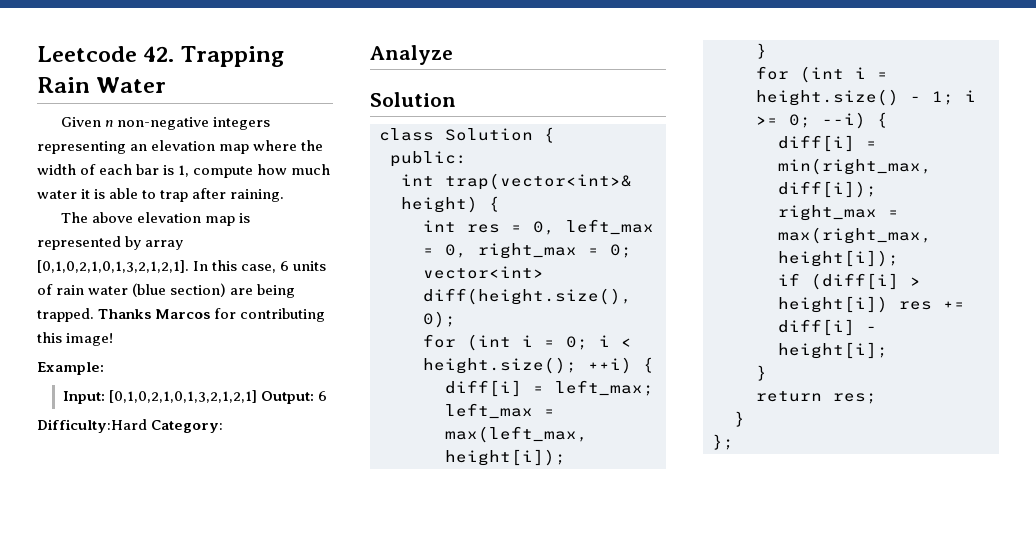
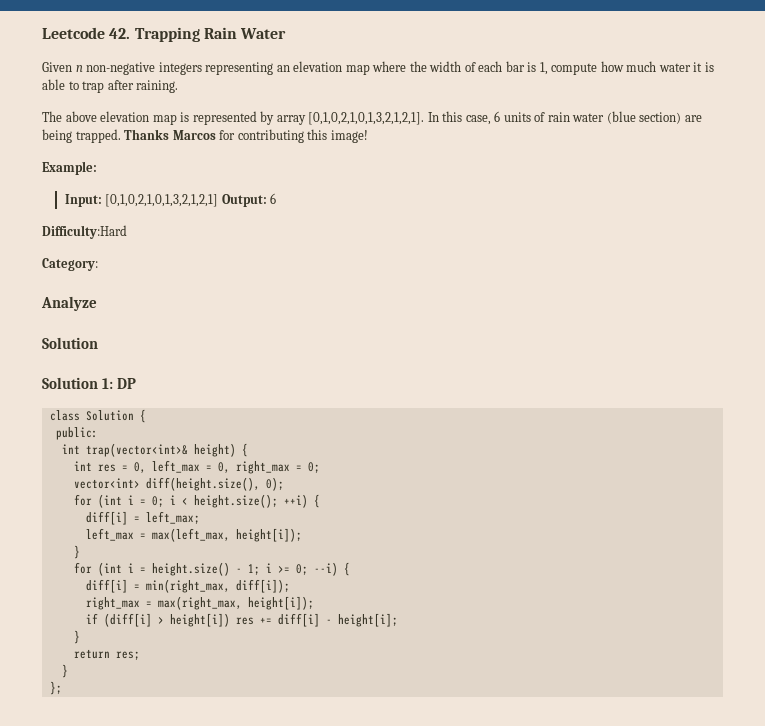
- Difficulty:Hard Category:
+ Difficulty:Hard
+ Category:
+ Solution 1: DP

